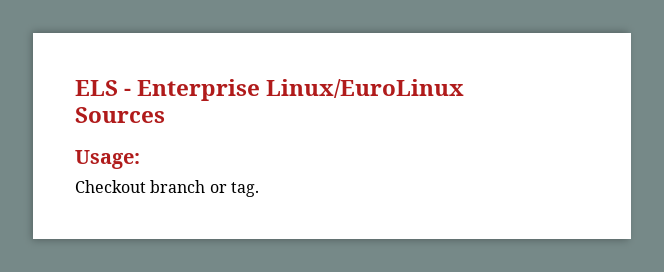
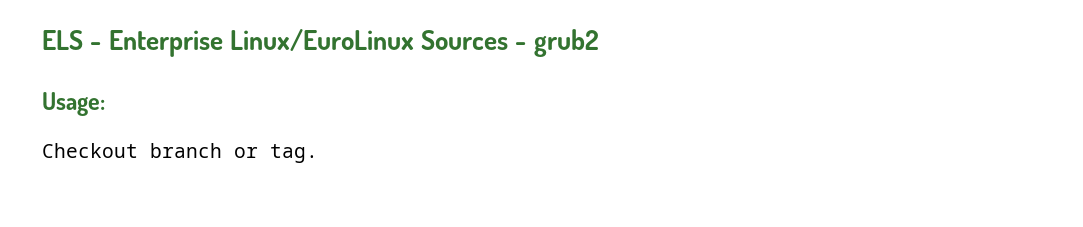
- ELS - Enterprise Linux/EuroLinux Sources
+ ELS - Enterprise Linux/EuroLinux Sources - grub2

